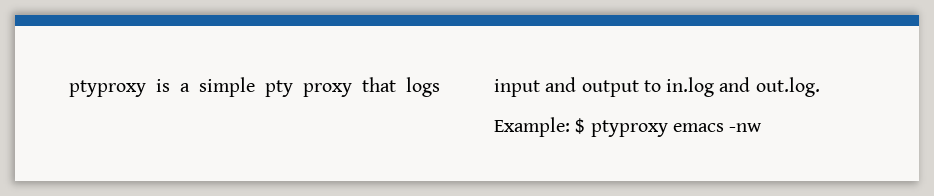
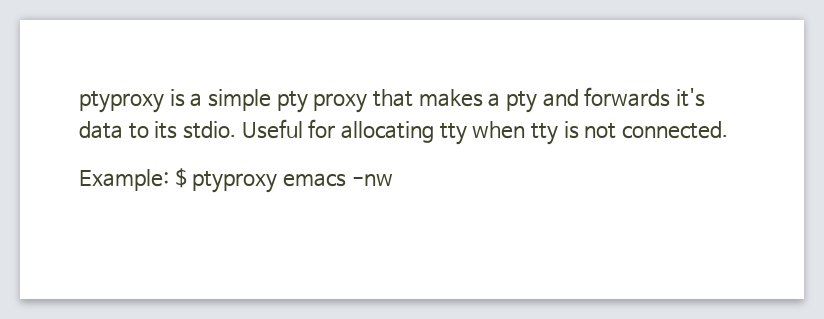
- ptyproxy is a simple pty proxy that logs input and output to in.log and out.log.
+ ptyproxy is a simple pty proxy that makes a pty and forwards it's data to its stdio. Useful for allocating tty when tty is not connected.

